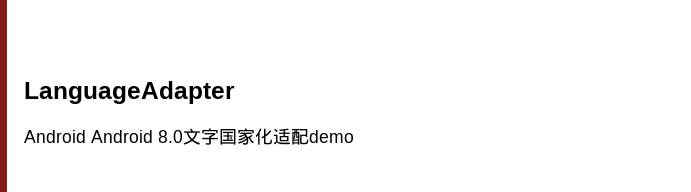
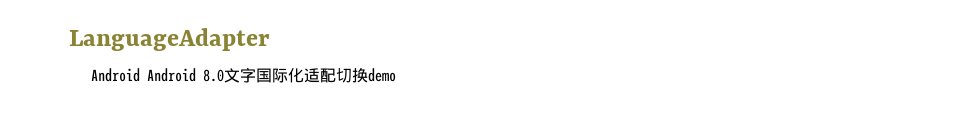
- Android Android 8.0文字国家化适配demo
+ Android Android 8.0文字国际化适配切换demo

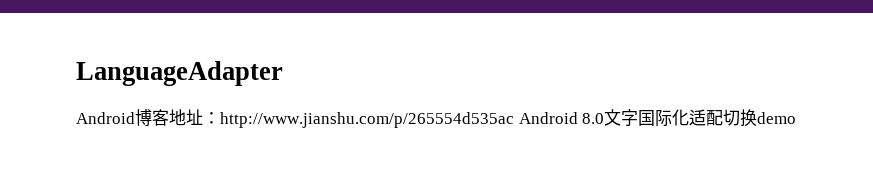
- Android Android 8.0文字国际化适配切换demo
+ Android博客地址：http://www.jianshu.com/p/265554d535ac Android 8.0文字国际化适配切换demo

